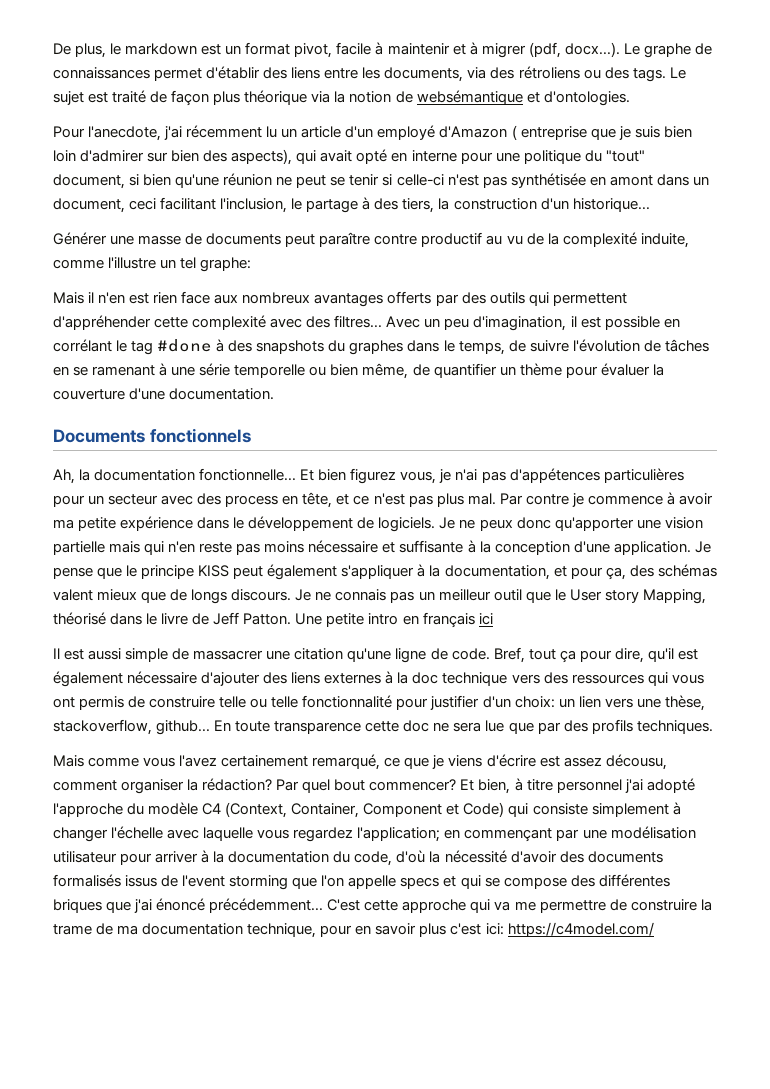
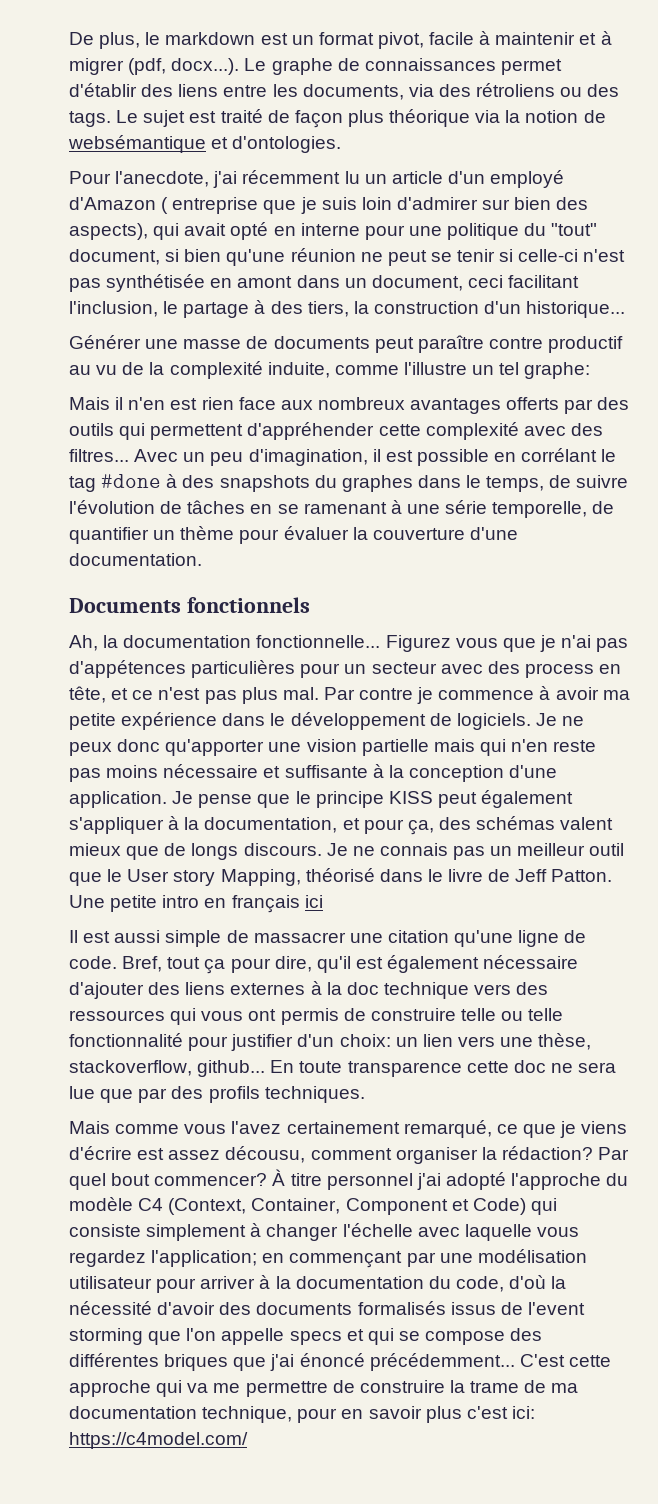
- Pour l'anecdote, j'ai récemment lu un article d'un employé d'Amazon ( entreprise que je suis bien loin d'admirer sur bien des aspects), qui avait opté en interne pour une politique du "tout" document, si bien qu'une réunion ne peut se tenir si celle-ci n'est pas synthétisée en amont dans un document, ceci facilitant l'inclusion, le partage à des tiers, la construction d'un historique...
+ Pour l'anecdote, j'ai récemment lu un article d'un employé d'Amazon ( entreprise que je suis loin d'admirer sur bien des aspects), qui avait opté en interne pour une politique du "tout" document, si bien qu'une réunion ne peut se tenir si celle-ci n'est pas synthétisée en amont dans un document, ceci facilitant l'inclusion, le partage à des tiers, la construction d'un historique...
- Avec un peu d'imagination, il est possible en corrélant le tag #done à des snapshots du graphes dans le temps, de suivre l'évolution de tâches en se ramenant à une série temporelle ou bien même, de quantifier un thème pour évaluer la couverture d'une documentation.
+ Avec un peu d'imagination, il est possible en corrélant le tag #done à des snapshots du graphes dans le temps, de suivre l'évolution de tâches en se ramenant à une série temporelle, de quantifier un thème pour évaluer la couverture d'une documentation.
- Et bien figurez vous, je n'ai pas d'appétences particulières pour un secteur avec des process en tête, et ce n'est pas plus mal.
+ Figurez vous que je n'ai pas d'appétences particulières pour un secteur avec des process en tête, et ce n'est pas plus mal.
- Et bien, à titre personnel j'ai adopté l'approche du modèle C4 (Context, Container, Component et Code) qui consiste simplement à changer l'échelle avec laquelle vous regardez l'application;
+ À titre personnel j'ai adopté l'approche du modèle C4 (Context, Container, Component et Code) qui consiste simplement à changer l'échelle avec laquelle vous regardez l'application;

